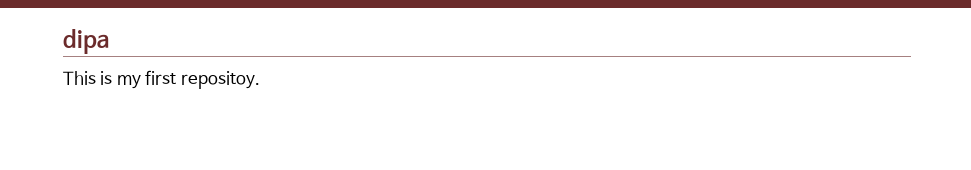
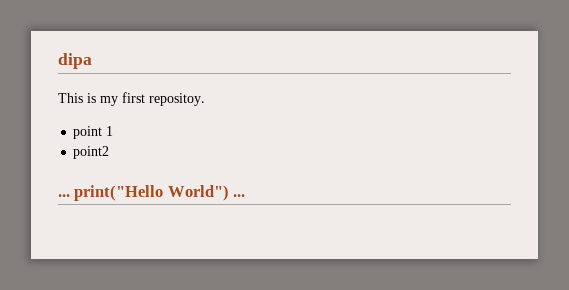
+ point 1
+ point2
+ ... print("Hello World") ...

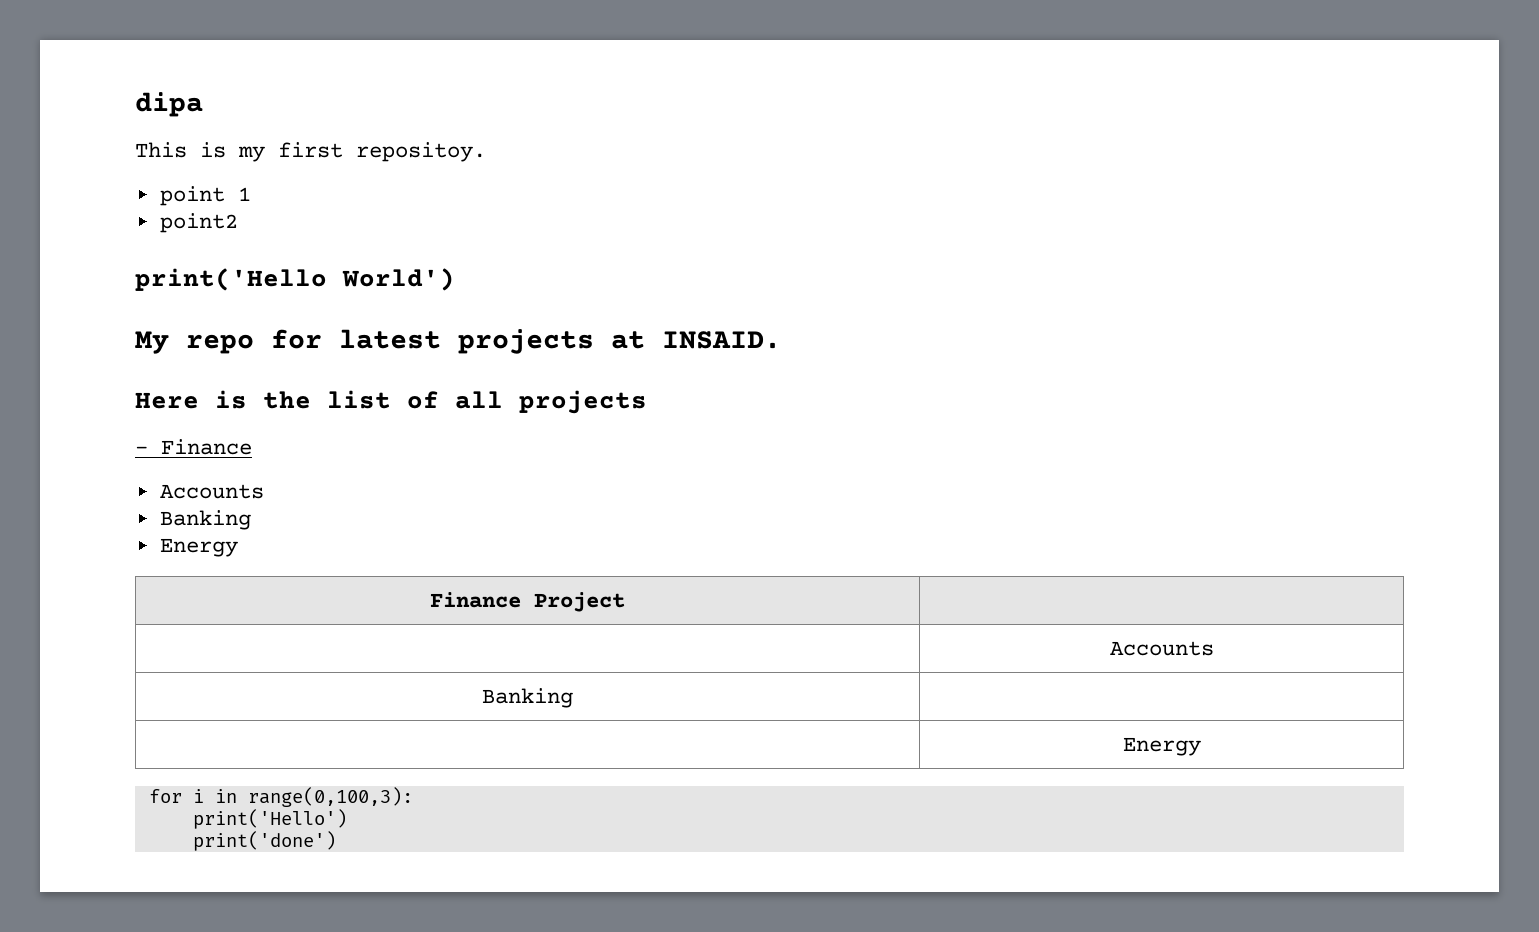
- ... print("Hello World") ...
+ print('Hello World')
+ My repo for latest projects at INSAID.
+ Here is the list of all projects
+ - Finance
+ Accounts
+ Banking
+ Energy
+ Finance Project |
+ | Accounts
+ Banking |
+ | Energy
+ for i in range(0,100,3):
+ print('Hello')
+ print('done')

